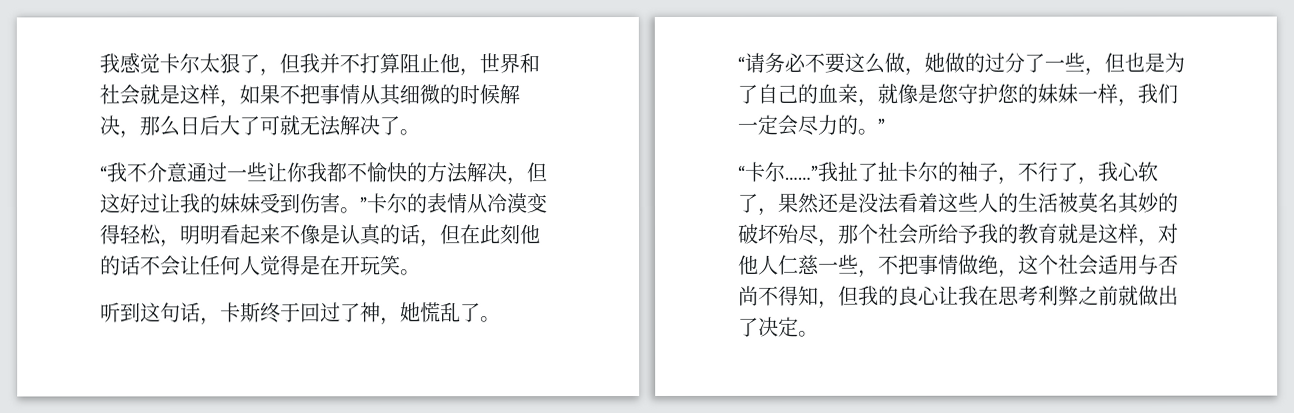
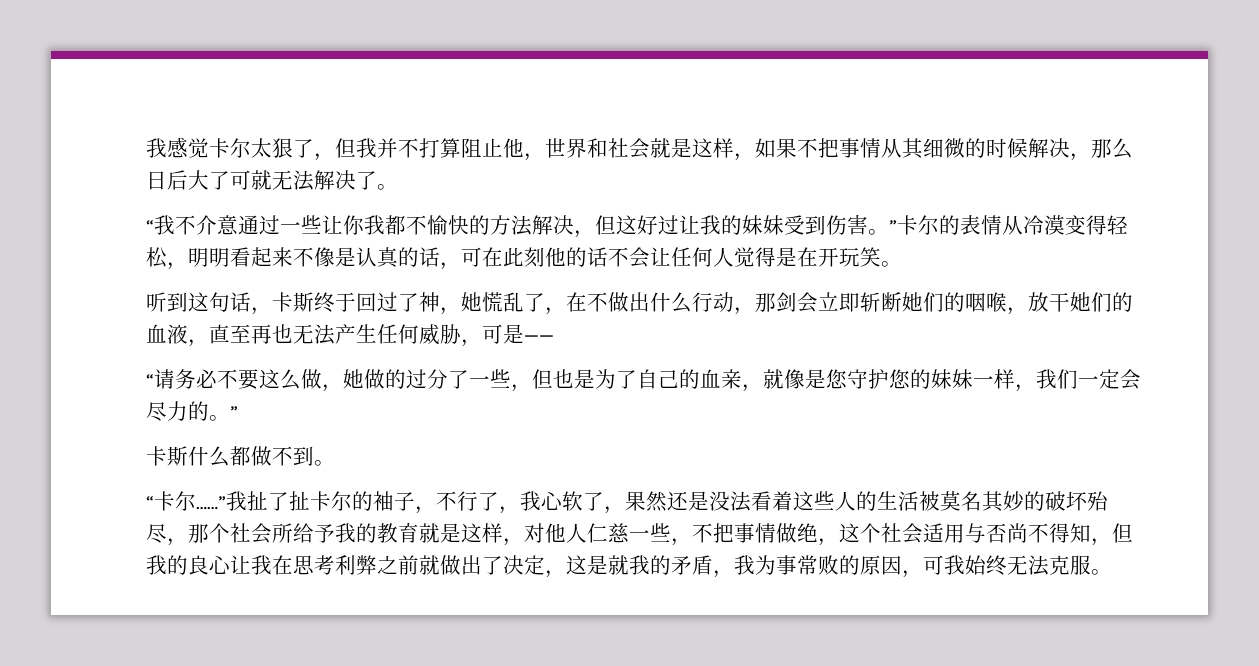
- “我不介意通过一些让你我都不愉快的方法解决，但这好过让我的妹妹受到伤害。”卡尔的表情从冷漠变得轻松，明明看起来不像是认真的话，但在此刻他的话不会让任何人觉得是在开玩笑。
+ “我不介意通过一些让你我都不愉快的方法解决，但这好过让我的妹妹受到伤害。”卡尔的表情从冷漠变得轻松，明明看起来不像是认真的话，可在此刻他的话不会让任何人觉得是在开玩笑。
- 听到这句话，卡斯终于回过了神，她慌乱了。
+ 听到这句话，卡斯终于回过了神，她慌乱了，在不做出什么行动，那剑会立即斩断她们的咽喉，放干她们的血液，直至再也无法产生任何威胁，可是——
+ 卡斯什么都做不到。
- 我扯了扯卡尔的袖子，不行了，我心软了，果然还是没法看着这些人的生活被莫名其妙的破坏殆尽，那个社会所给予我的教育就是这样，对他人仁慈一些，不把事情做绝，这个社会适用与否尚不得知，但我的良心让我在思考利弊之前就做出了决定。
+ 我扯了扯卡尔的袖子，不行了，我心软了，果然还是没法看着这些人的生活被莫名其妙的破坏殆尽，那个社会所给予我的教育就是这样，对他人仁慈一些，不把事情做绝，这个社会适用与否尚不得知，但我的良心让我在思考利弊之前就做出了决定，这是就我的矛盾，我为事常败的原因，可我始终无法克服。

